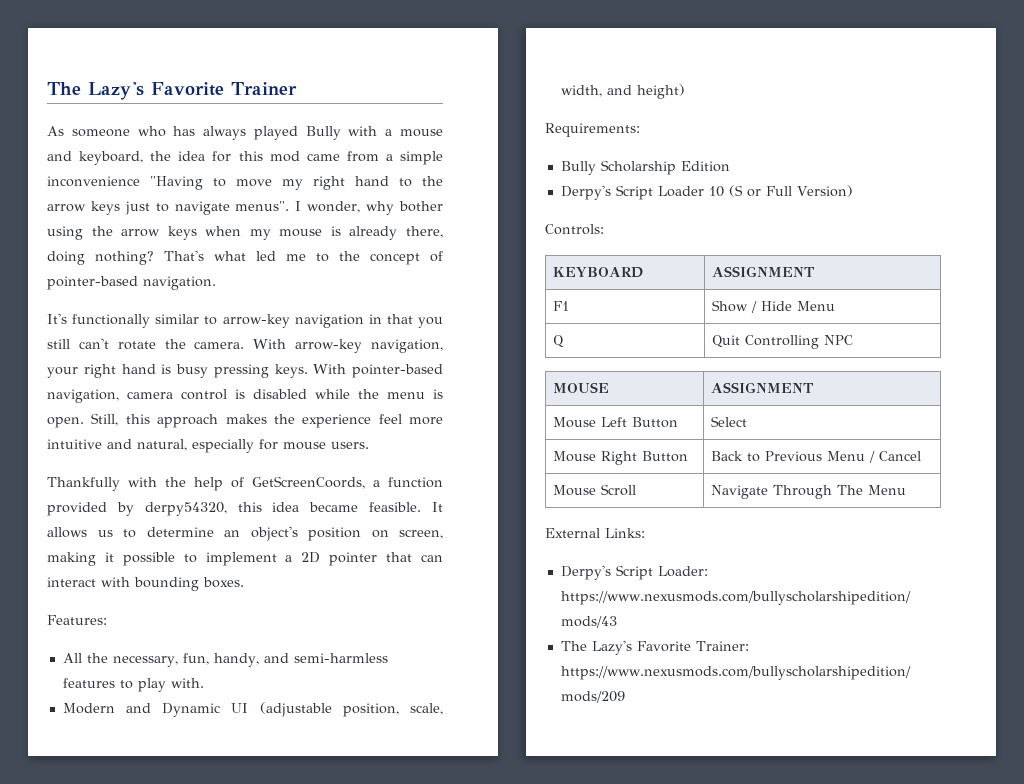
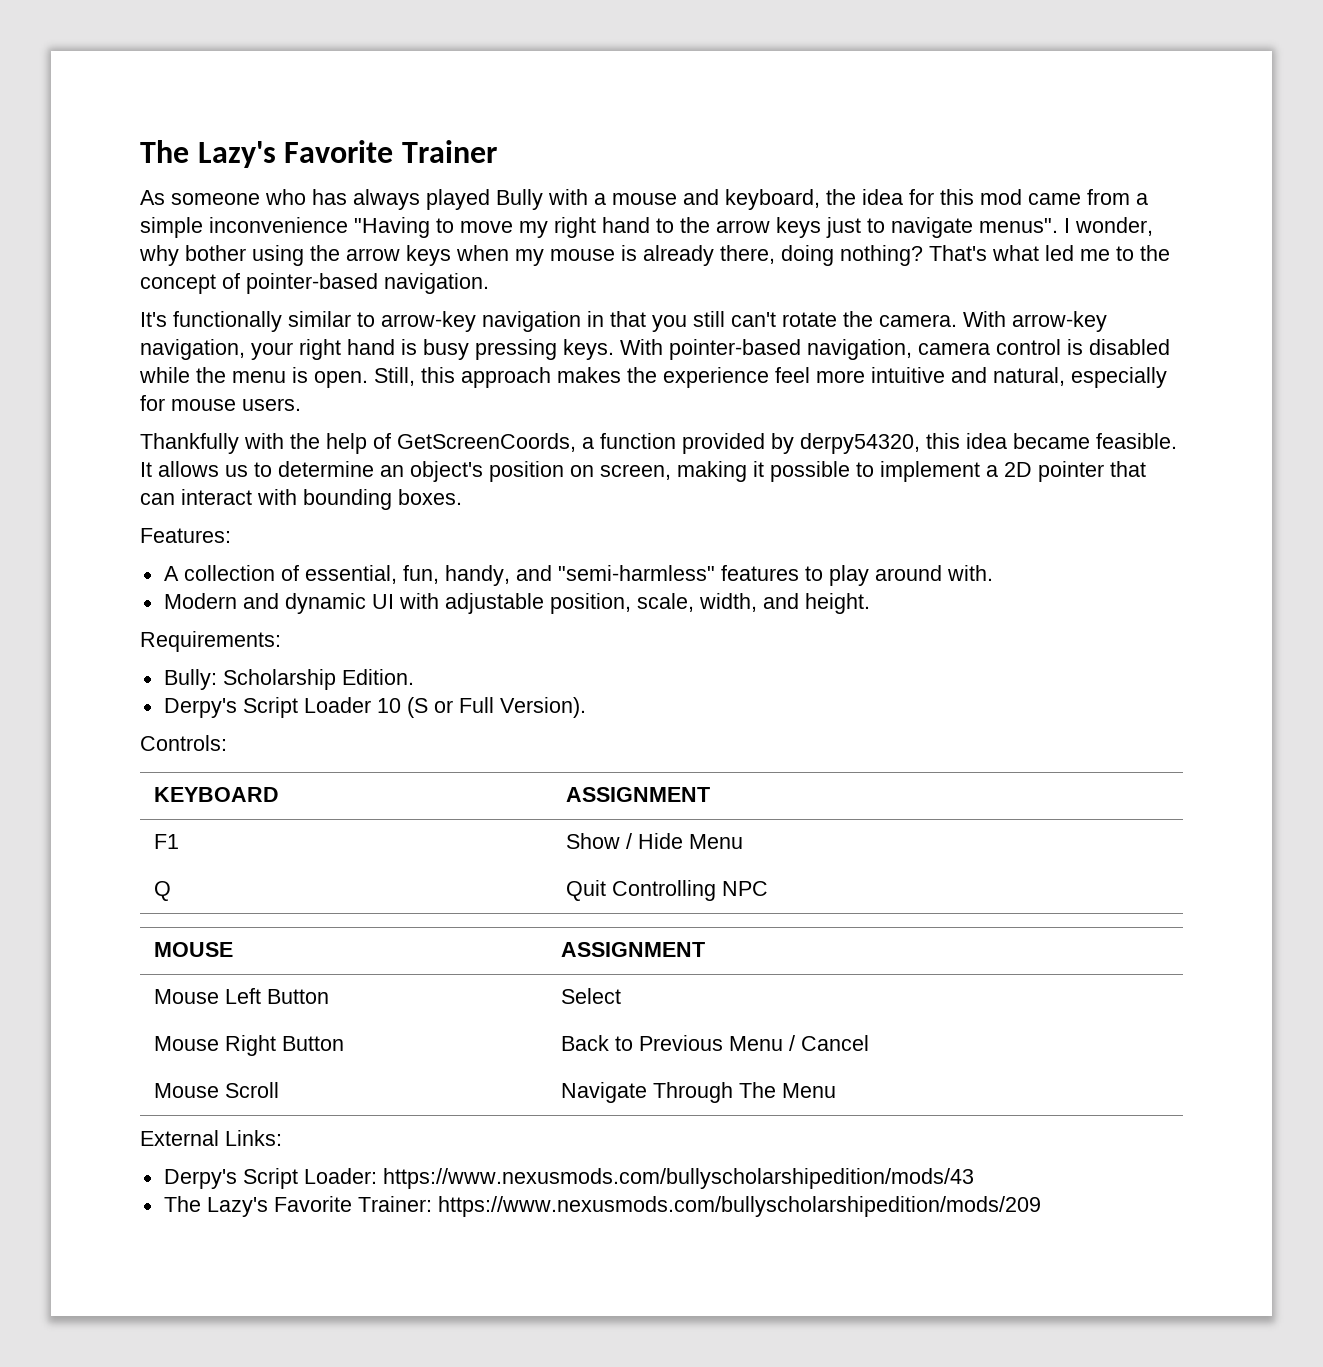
- All the necessary, fun, handy, and semi-harmless features to play with.
+ A collection of essential, fun, handy, and "semi-harmless" features to play around with.
- Modern and Dynamic UI (adjustable position, scale, width, and height)
+ Modern and dynamic UI with adjustable position, scale, width, and height.
- Bully Scholarship Edition
+ Bully: Scholarship Edition.
- Derpy's Script Loader 10 (S or Full Version)
+ Derpy's Script Loader 10 (S or Full Version).

